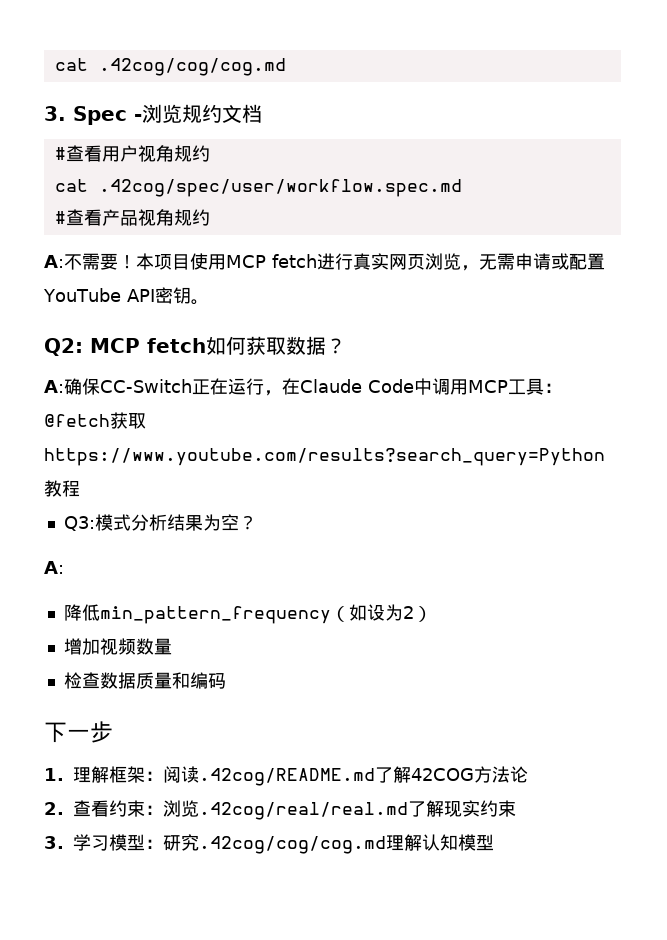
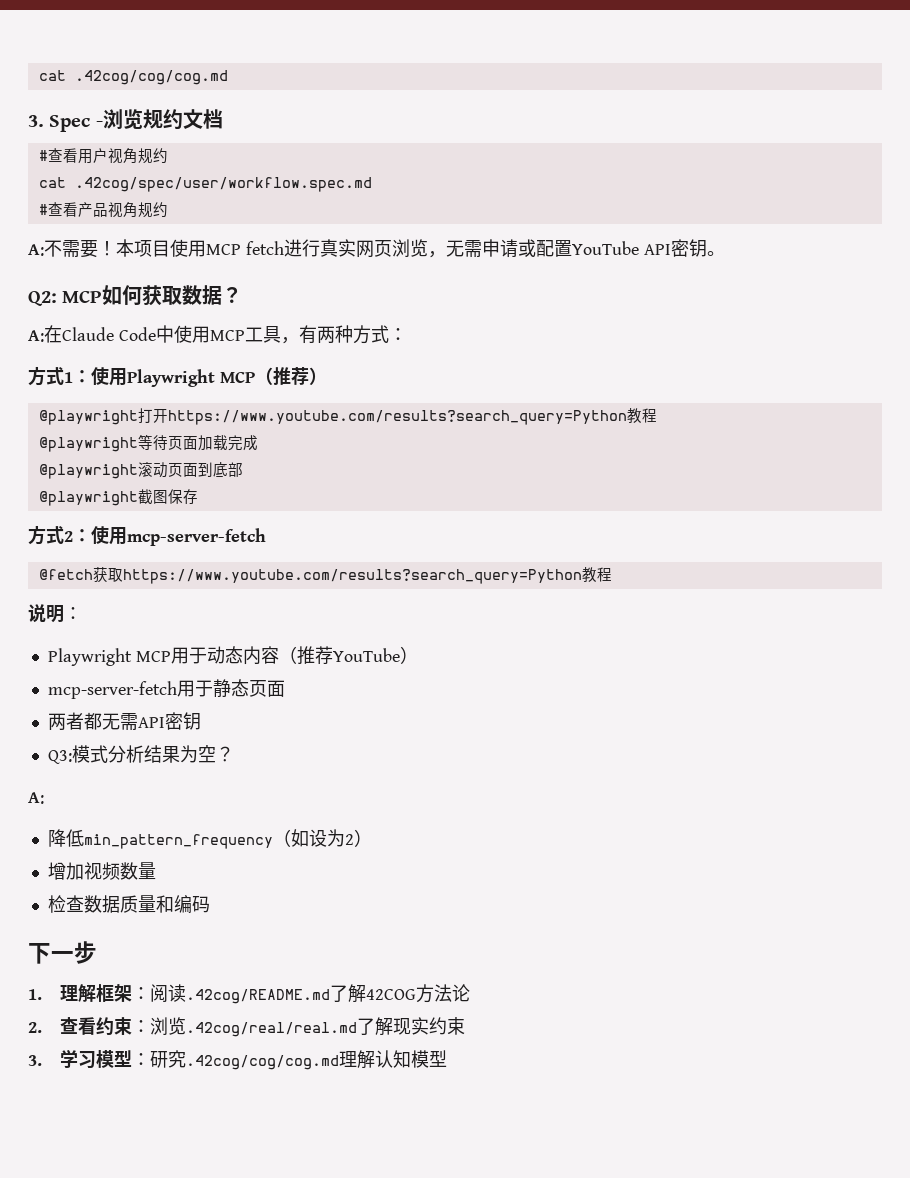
- Q2: MCP fetch如何获取数据？
+ Q2: MCP如何获取数据？
- A:确保CC-Switch正在运行，在Claude Code中调用MCP工具：@fetch获取https://www.youtube.com/results?search_query=Python教程
+ A:在Claude Code中使用MCP工具，有两种方式：
+ 方式1：使用Playwright MCP（推荐）
+ @playwright打开https://www.youtube.com/results?search_query=Python教程
+ @playwright等待页面加载完成
+ @playwright滚动页面到底部
+ @playwright截图保存
+ 方式2：使用mcp-server-fetch
+ @fetch获取https://www.youtube.com/results?search_query=Python教程
+ 说明：
+ Playwright MCP用于动态内容（推荐YouTube）
+ mcp-server-fetch用于静态页面
+ 两者都无需API密钥

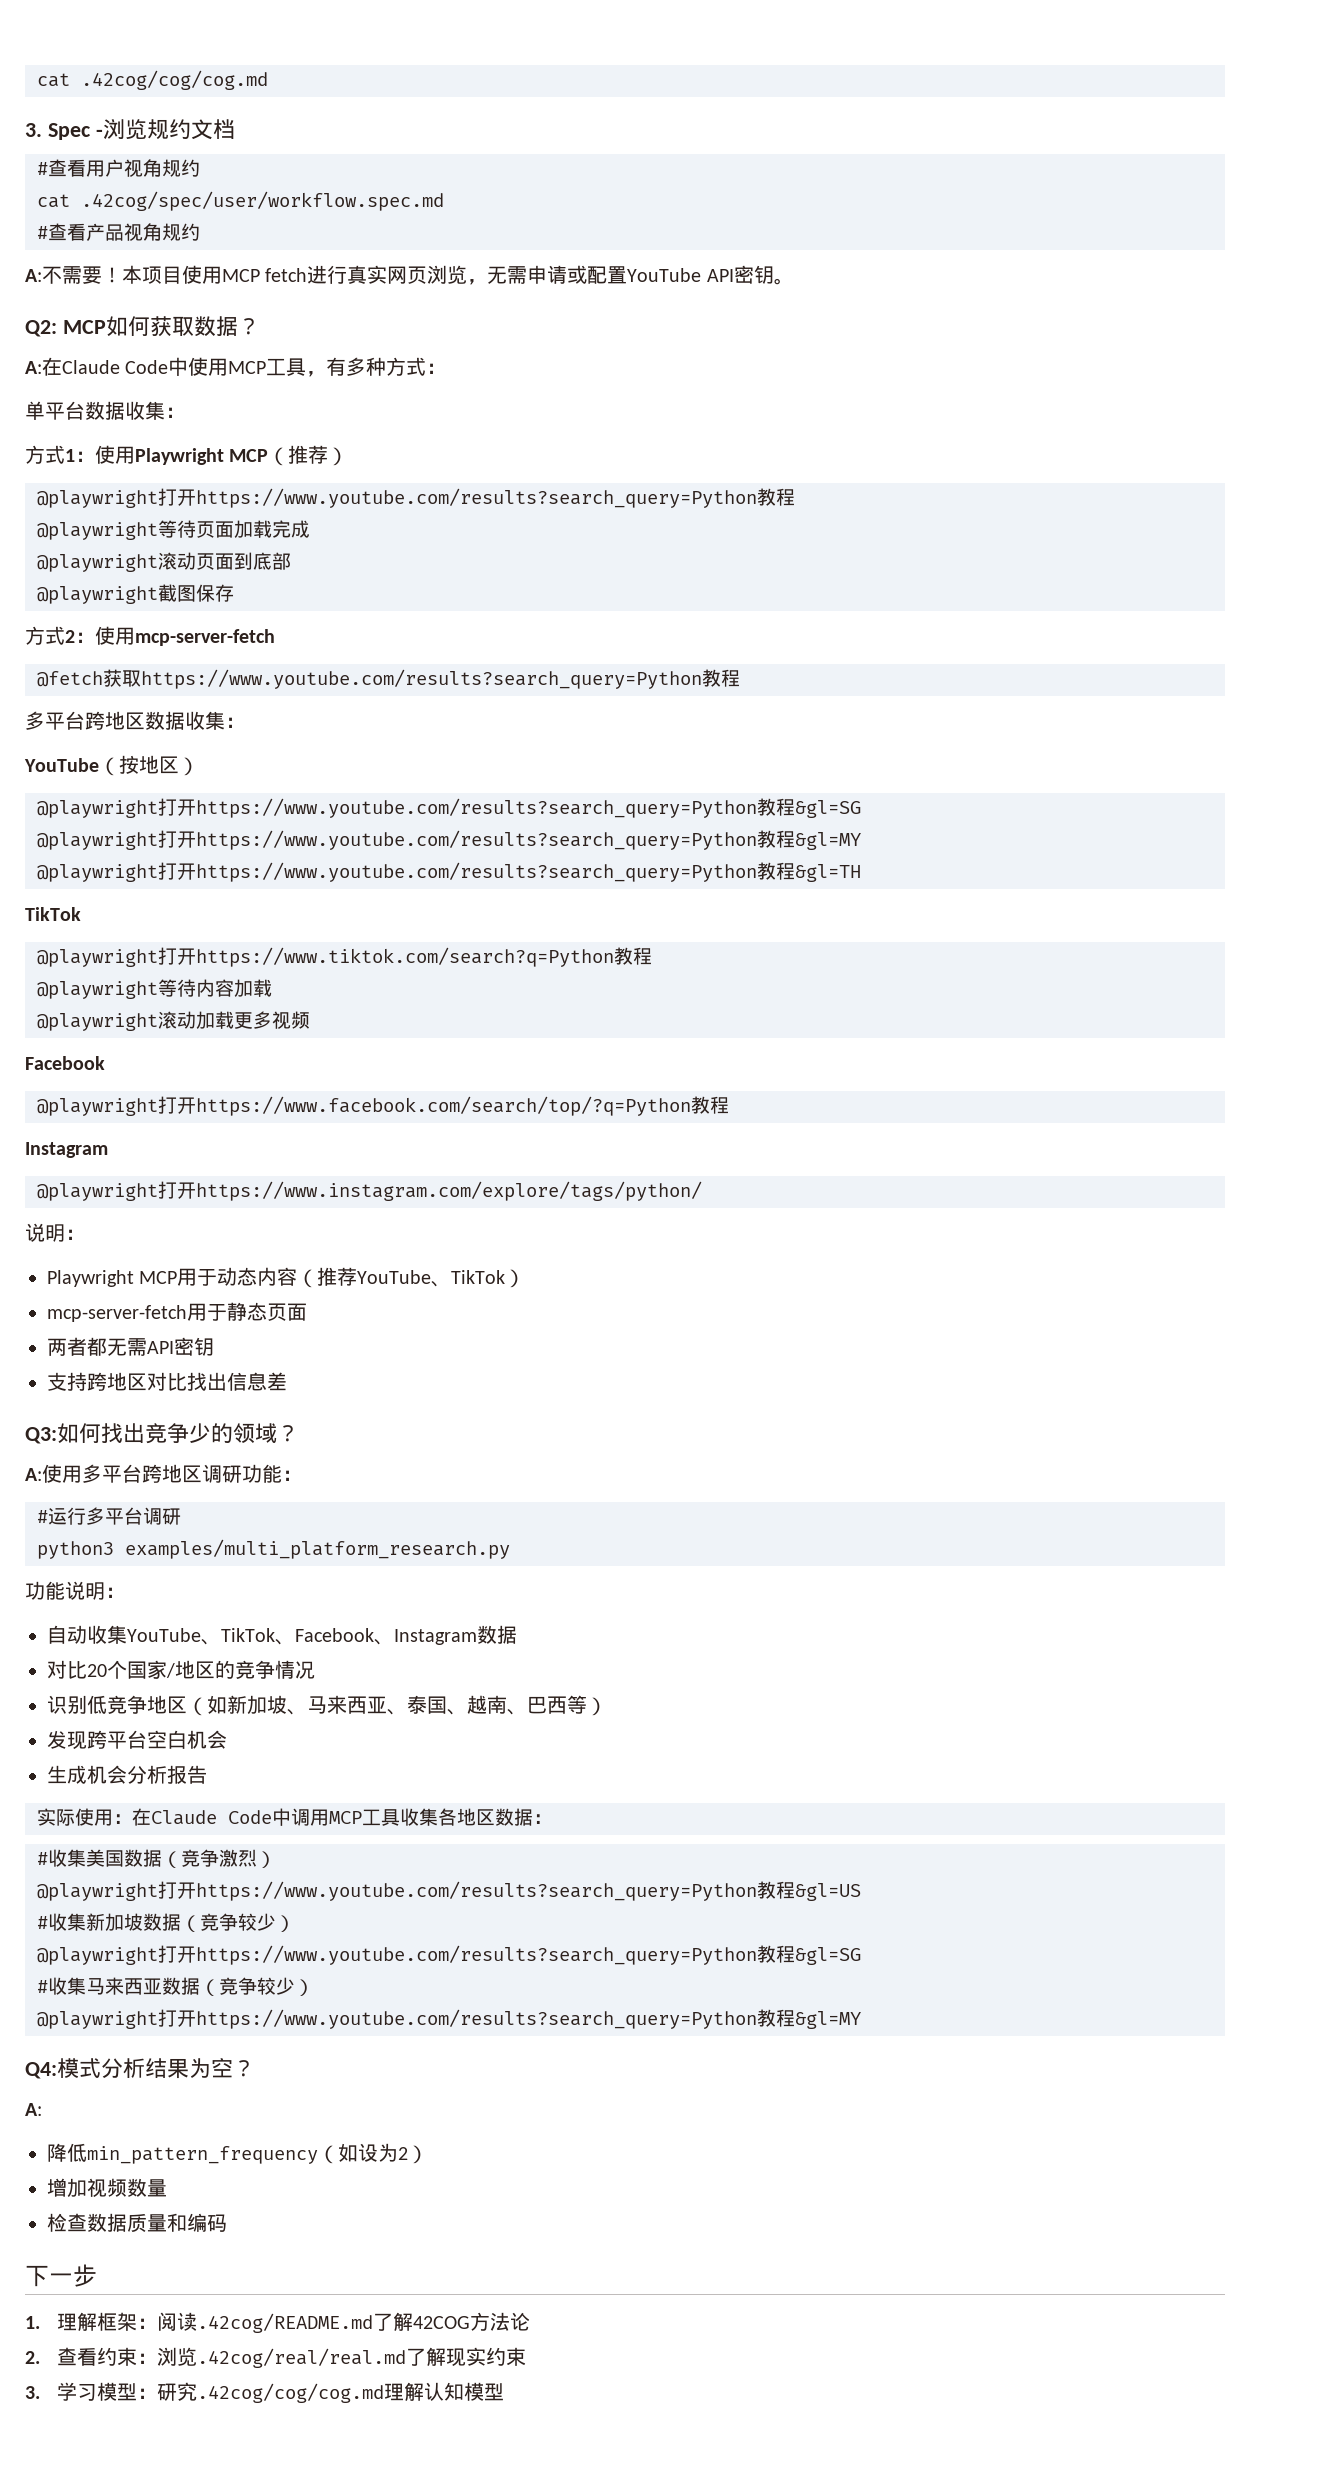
- A:在Claude Code中使用MCP工具，有两种方式：
+ A:在Claude Code中使用MCP工具，有多种方式：
+ 单平台数据收集：
+ 多平台跨地区数据收集：
+ YouTube（按地区）
+ @playwright打开https://www.youtube.com/results?search_query=Python教程&gl=SG
+ @playwright打开https://www.youtube.com/results?search_query=Python教程&gl=MY
+ @playwright打开https://www.youtube.com/results?search_query=Python教程&gl=TH
+ TikTok
+ @playwright打开https://www.tiktok.com/search?q=Python教程
+ @playwright等待内容加载
+ @playwright滚动加载更多视频
+ Facebook
+ @playwright打开https://www.facebook.com/search/top/?q=Python教程
+ Instagram
+ @playwright打开https://www.instagram.com/explore/tags/python/
- Playwright MCP用于动态内容（推荐YouTube）
+ Playwright MCP用于动态内容（推荐YouTube、TikTok）
- Q3:模式分析结果为空？
+ 支持跨地区对比找出信息差
+ Q3:如何找出竞争少的领域？
+ A:使用多平台跨地区调研功能：
+ #运行多平台调研
+ python3 examples/multi_platform_research.py
+ 功能说明：
+ 自动收集YouTube、TikTok、Facebook、Instagram数据
+ 对比20个国家/地区的竞争情况
+ 识别低竞争地区（如新加坡、马来西亚、泰国、越南、巴西等）
+ 发现跨平台空白机会
+ 生成机会分析报告
+ 实际使用：在Claude Code中调用MCP工具收集各地区数据：
+ #收集美国数据（竞争激烈）
+ @playwright打开https://www.youtube.com/results?search_query=Python教程&gl=US
+ #收集新加坡数据（竞争较少）
+ @playwright打开https://www.youtube.com/results?search_query=Python教程&gl=SG
+ #收集马来西亚数据（竞争较少）
+ @playwright打开https://www.youtube.com/results?search_query=Python教程&gl=MY
+ Q4:模式分析结果为空？

